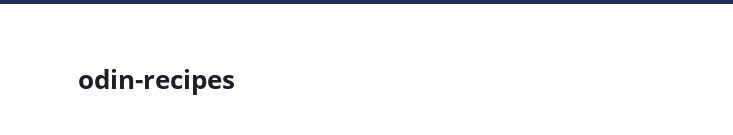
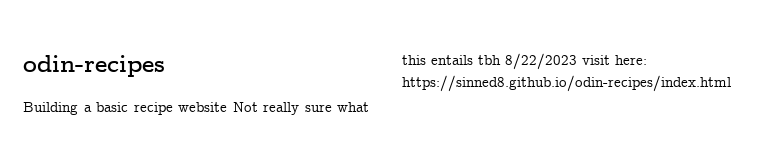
+ Building a basic recipe website Not really sure what this entails tbh 8/22/2023 visit here: https://sinned8.github.io/odin-recipes/index.html

